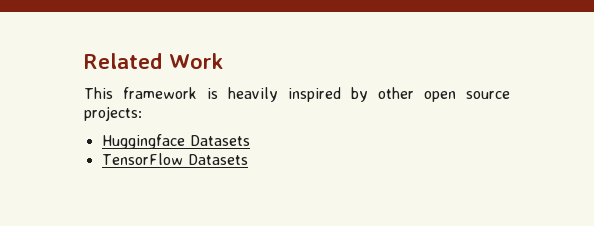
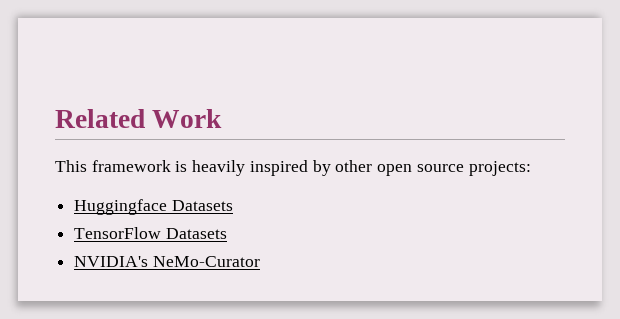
+ NVIDIA's NeMo-Curator

